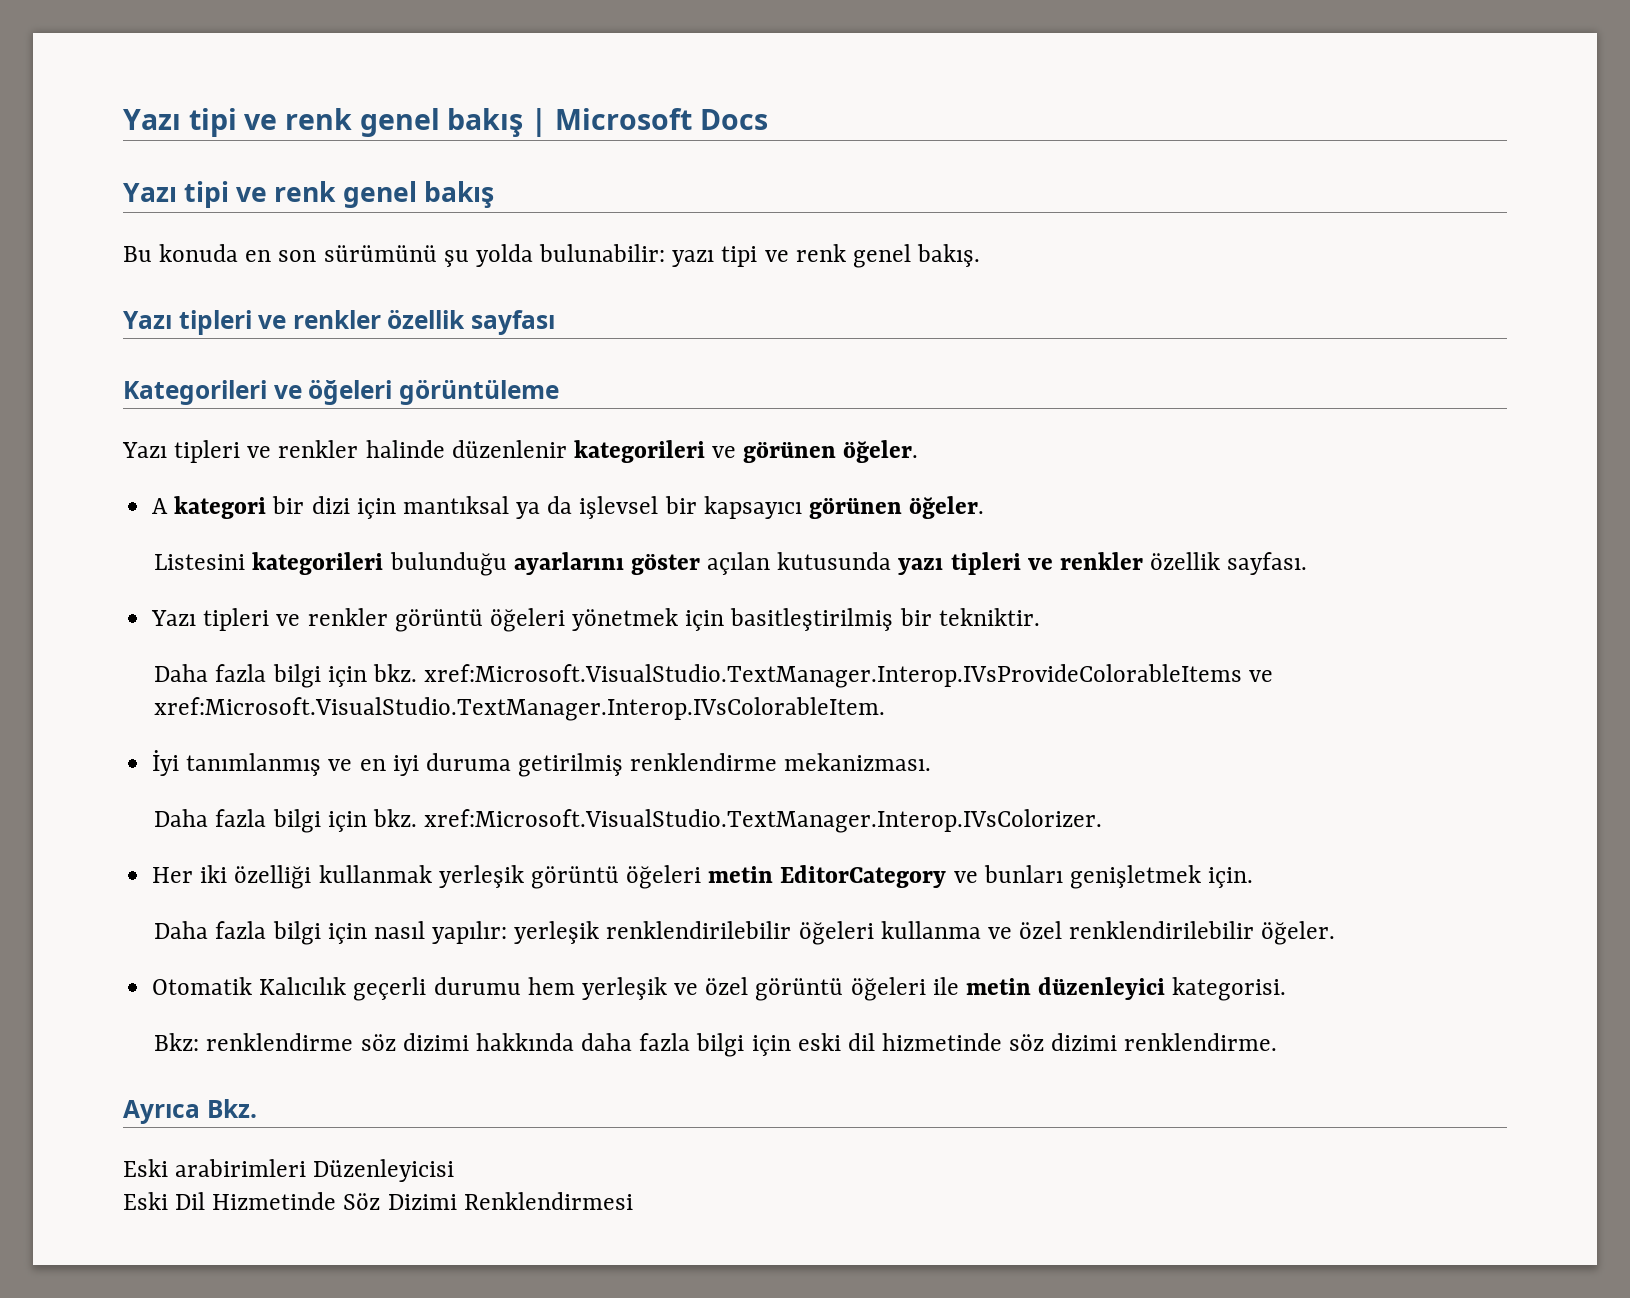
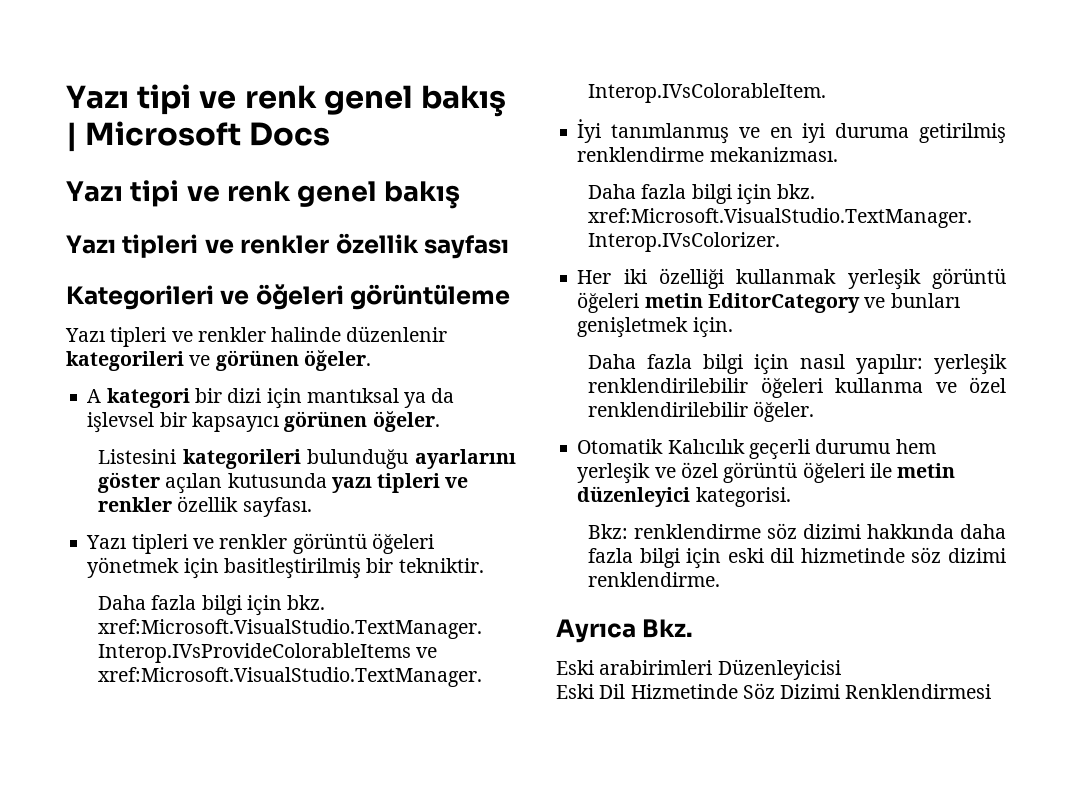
- Bu konuda en son sürümünü şu yolda bulunabilir: yazı tipi ve renk genel bakış.

